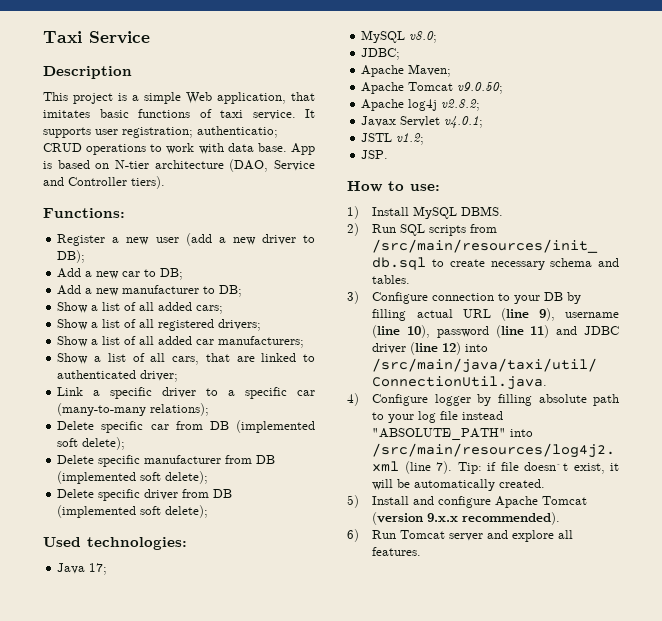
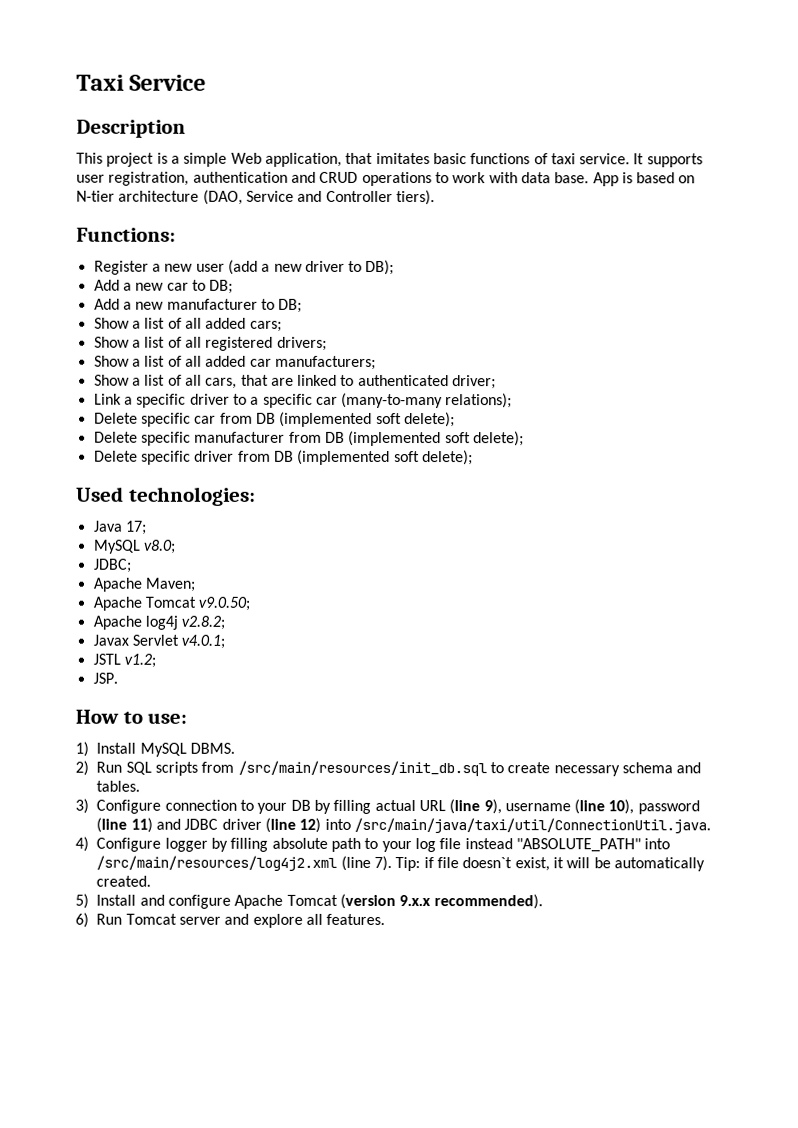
- It supports user registration; authenticatio; CRUD operations to work with data base.
+ It supports user registration, authentication and CRUD operations to work with data base.

